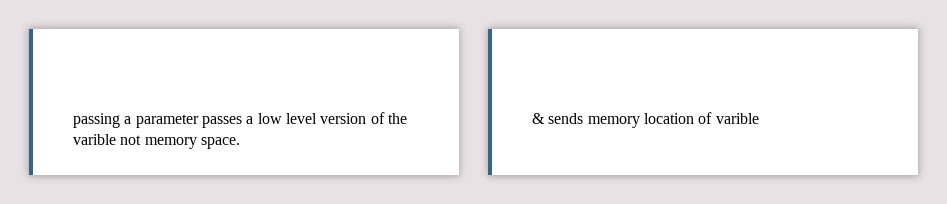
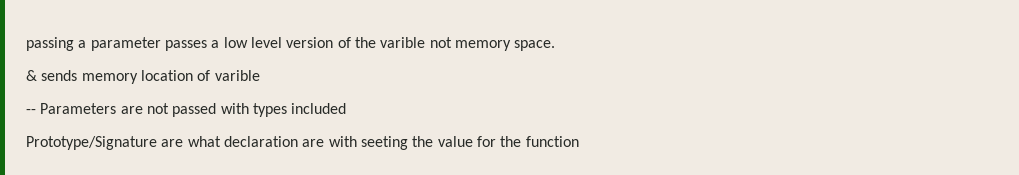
+ -- Parameters are not passed with types included
+ Prototype/Signature are what declaration are with seeting the value for the function

